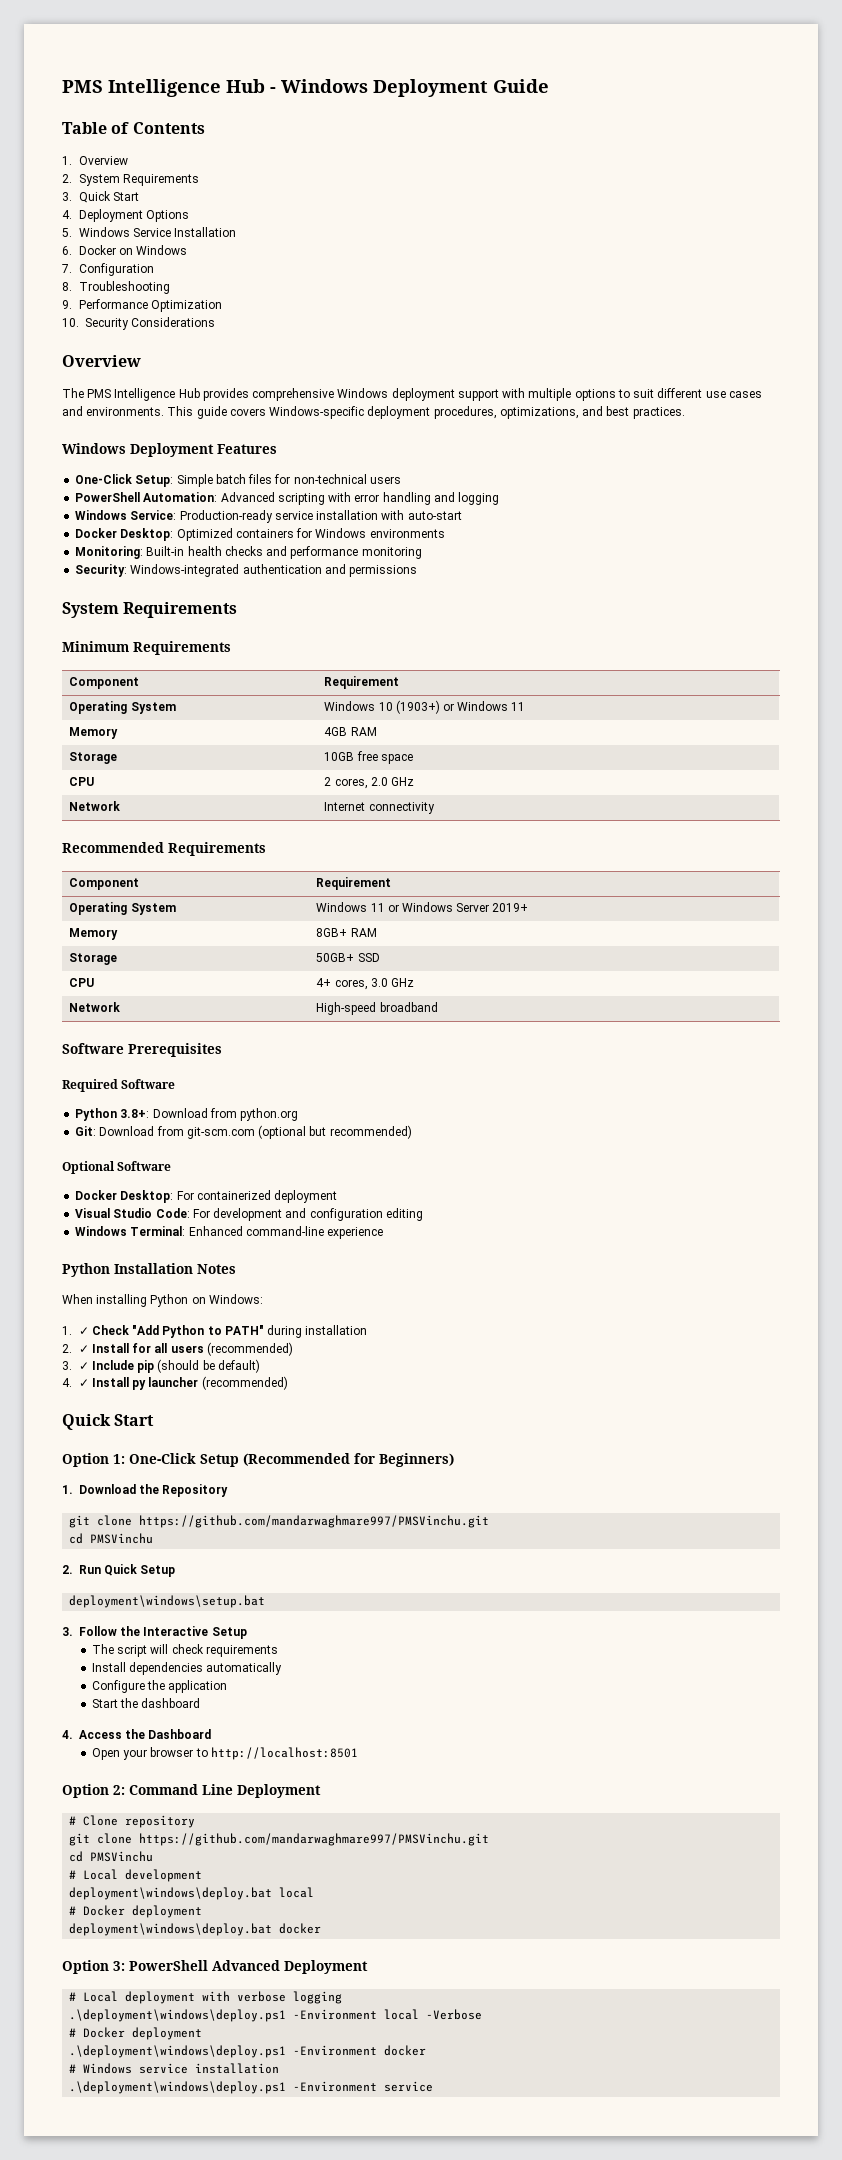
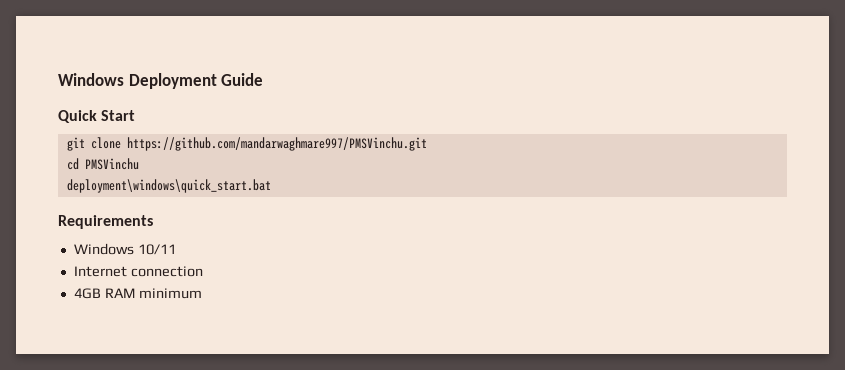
- PMS Intelligence Hub - Windows Deployment Guide
+ Windows Deployment Guide
- Table of Contents
- 1. Overview
- 2. System Requirements
- 3. Quick Start
- 4. Deployment Options
- 5. Windows Service Installation
- 6. Docker on Windows
- 7. Configuration
- 8. Troubleshooting
- 9. Performance Optimization
- 10. Security Considerations
- Overview
- The PMS Intelligence Hub provides comprehensive Windows deployment support with multiple options to suit different use cases and environments. This guide covers Windows-specific deployment procedures, optimizations, and best practices.
- Windows Deployment Features
- One-Click Setup: Simple batch files for non-technical users
- PowerShell Automation: Advanced scripting with error handling and logging
- Windows Service: Production-ready service installation with auto-start
- Docker Desktop: Optimized containers for Windows environments
- Monitoring: Built-in health checks and performance monitoring
- Security: Windows-integrated authentication and permissions
- System Requirements
- Minimum Requirements
- Component | Requirement
- Operating System | Windows 10 (1903+) or Windows 11
- Memory | 4GB RAM
- Storage | 10GB free space
- CPU | 2 cores, 2.0 GHz
- Network | Internet connectivity
- Recommended Requirements
- Component | Requirement
- Operating System | Windows 11 or Windows Server 2019+
- Memory | 8GB+ RAM
- Storage | 50GB+ SSD
- CPU | 4+ cores, 3.0 GHz
- Network | High-speed broadband
- Software Prerequisites
- Required Software
- Python 3.8+: Download from python.org
- Git: Download from git-scm.com (optional but recommended)
- Optional Software
- Docker Desktop: For containerized deployment
- Visual Studio Code: For development and configuration editing
- Windows Terminal: Enhanced command-line experience
- Python Installation Notes
- When installing Python on Windows:
- 1. ✓ Check "Add Python to PATH" during installation
- 2. ✓ Install for all users (recommended)
- 3. ✓ Include pip (should be default)
- 4. ✓ Install py launcher (recommended)
  Quick Start
- Option 1: One-Click Setup (Recommended for Beginners)
- 1. Download the Repository
  git clone https://github.com/mandarwaghmare997/PMSVinchu.git
  cd PMSVinchu
- 2. Run Quick Setup
- deployment\windows\setup.bat
- 3. Follow the Interactive Setup
- The script will check requirements
- Install dependencies automatically
- Configure the application
- Start the dashboard
- 4. Access the Dashboard
- Open your browser to http://localhost:8501
- Option 2: Command Line Deployment
- # Clone repository
- git clone https://github.com/mandarwaghmare997/PMSVinchu.git
- cd PMSVinchu
- # Local development
- deployment\windows\deploy.bat local
- # Docker deployment
- deployment\windows\deploy.bat docker
- Option 3: PowerShell Advanced Deployment
- # Local deployment with verbose logging
- .\deployment\windows\deploy.ps1 -Environment local -Verbose
- # Docker deployment
- .\deployment\windows\deploy.ps1 -Environment docker
- # Windows service installation
- .\deployment\windows\deploy.ps1 -Environment service
+ deployment\windows\quick_start.bat
+ Requirements
+ Windows 10/11
+ Internet connection
+ 4GB RAM minimum

